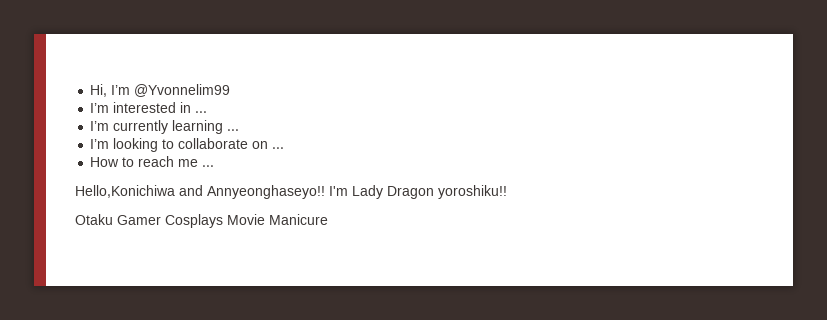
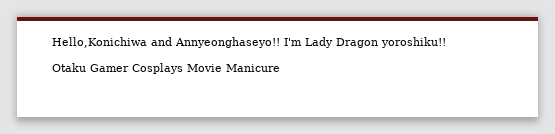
- Hi, I’m @Yvonnelim99
- I’m interested in ...
- I’m currently learning ...
- I’m looking to collaborate on ...
- How to reach me ...

